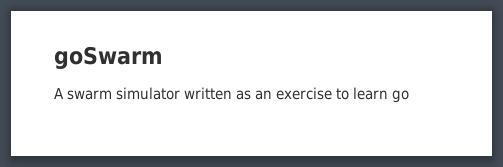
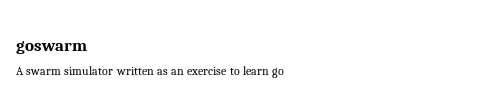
- goSwarm
+ goswarm

